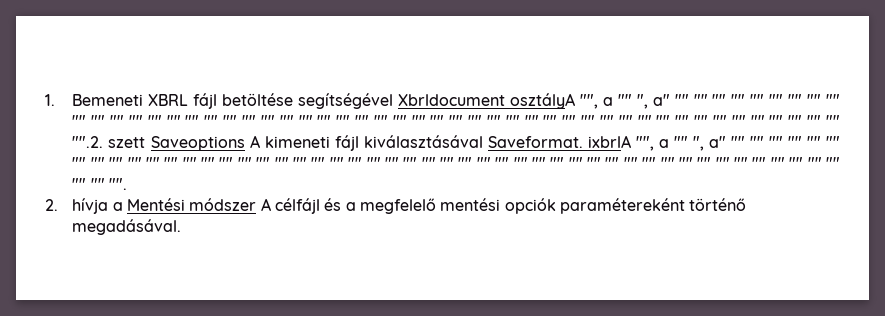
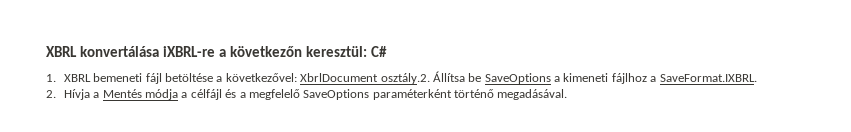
- 1. Bemeneti XBRL fájl betöltése segítségével Xbrldocument osztályA "", a "" ", a" "" "" "" "" "" "" "" "" "" "" "" "" "" "" "" "" "" "" "" "" "" "" "" "" "" "" "" "" "" "" "" "" "" "" "" "" "" "" "" "" "" "" "" "" "" "" "" "" "" "" "".2. szett Saveoptions A kimeneti fájl kiválasztásával Saveformat. ixbrlA "", a "" ", a" "" "" "" "" "" "" "" "" "" "" "" "" "" "" "" "" "" "" "" "" "" "" "" "" "" "" "" "" "" "" "" "" "" "" "" "" "" "" "" "" "" "" "" "" "" "" "" "" "" "" "".
- 2. hívja a Mentési módszer A célfájl és a megfelelő mentési opciók paramétereként történő megadásával.
+ XBRL konvertálása iXBRL-re a következőn keresztül: C#
+ 1. XBRL bemeneti fájl betöltése a következővel: XbrlDocument osztály.2. Állítsa be SaveOptions a kimeneti fájlhoz a SaveFormat.IXBRL.
+ 2. Hívja a Mentés módja a célfájl és a megfelelő SaveOptions paraméterként történő megadásával.

